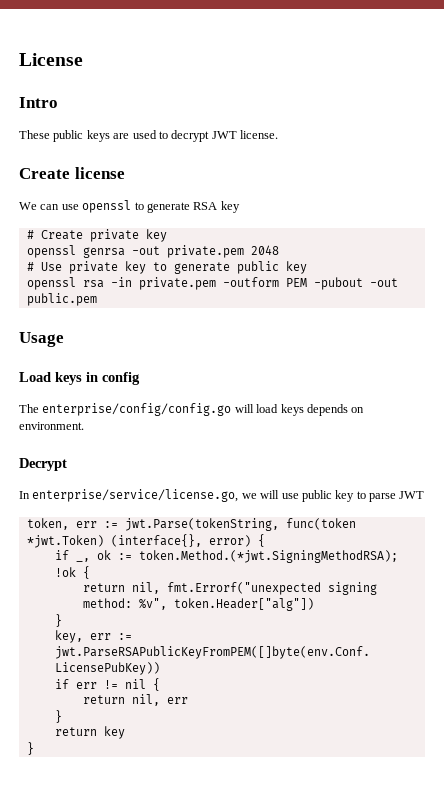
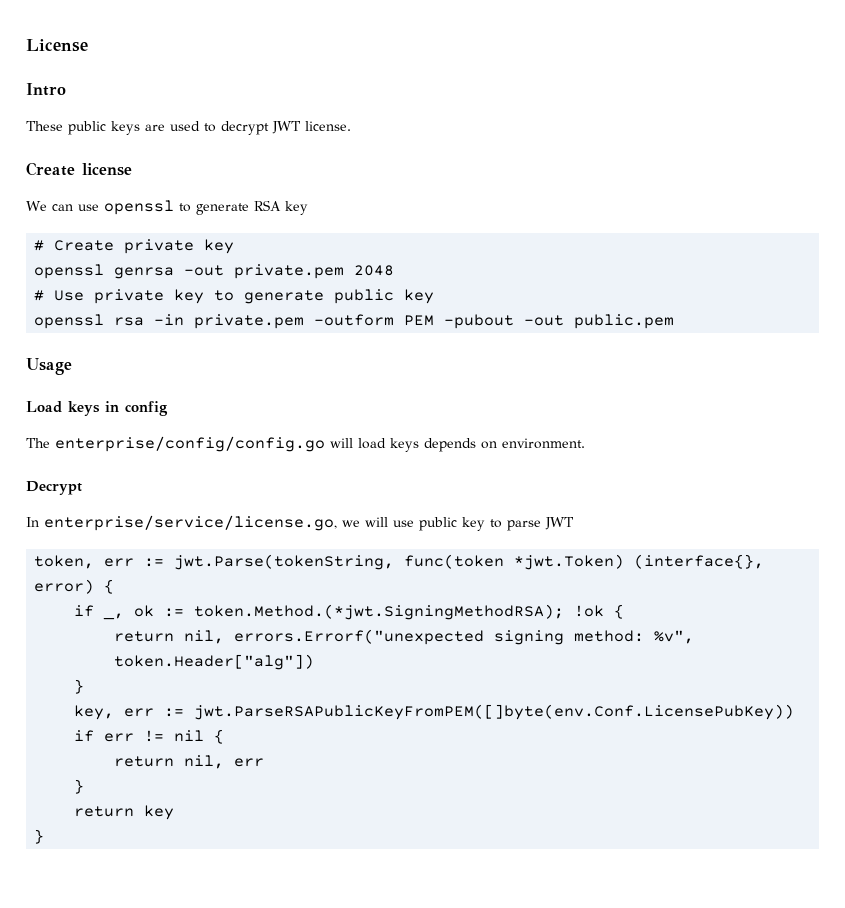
- return nil, fmt.Errorf("unexpected signing method: %v", token.Header["alg"])
+ return nil, errors.Errorf("unexpected signing method: %v", token.Header["alg"])

